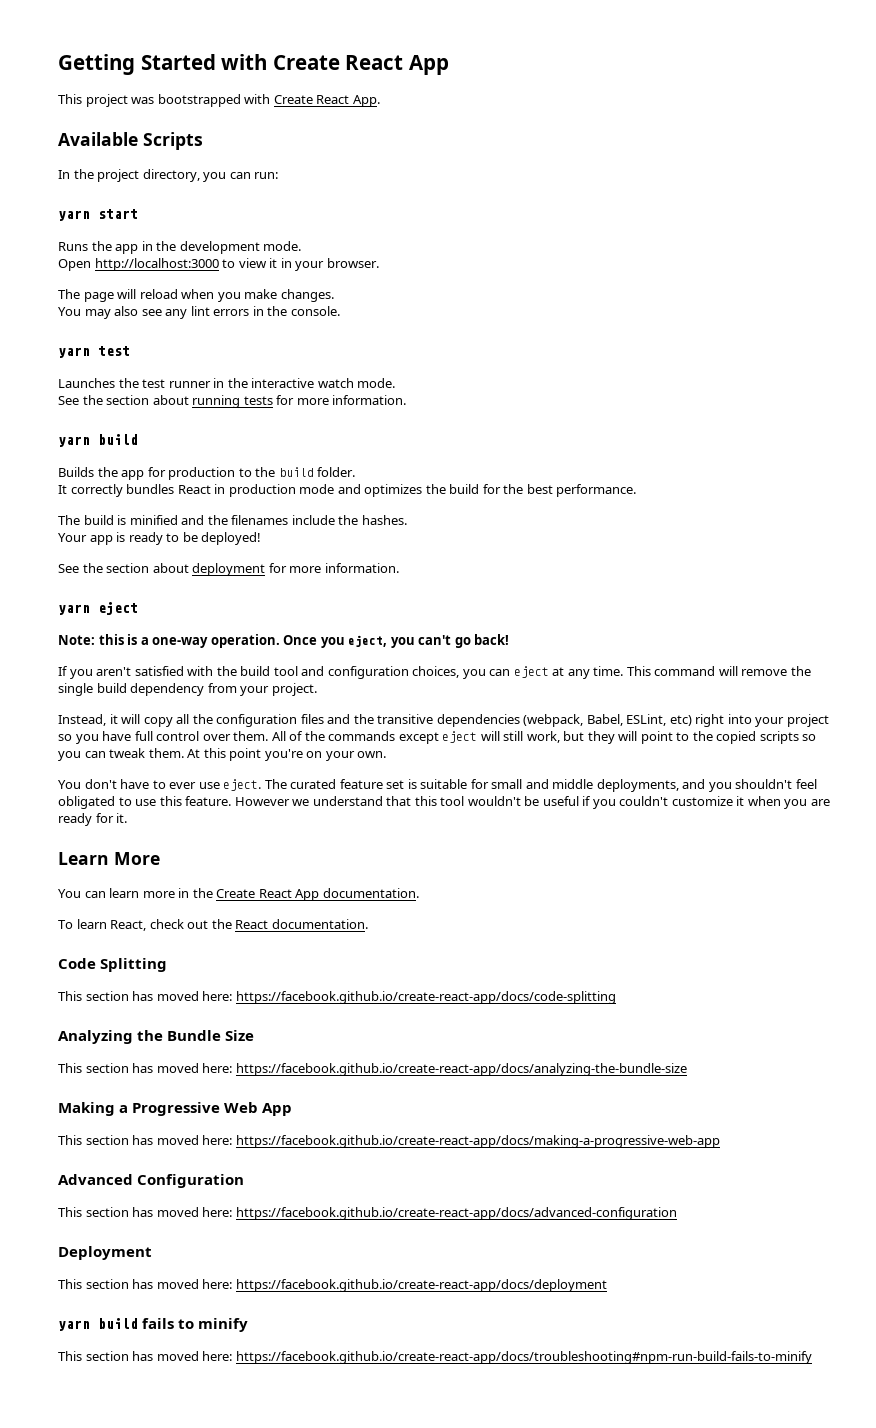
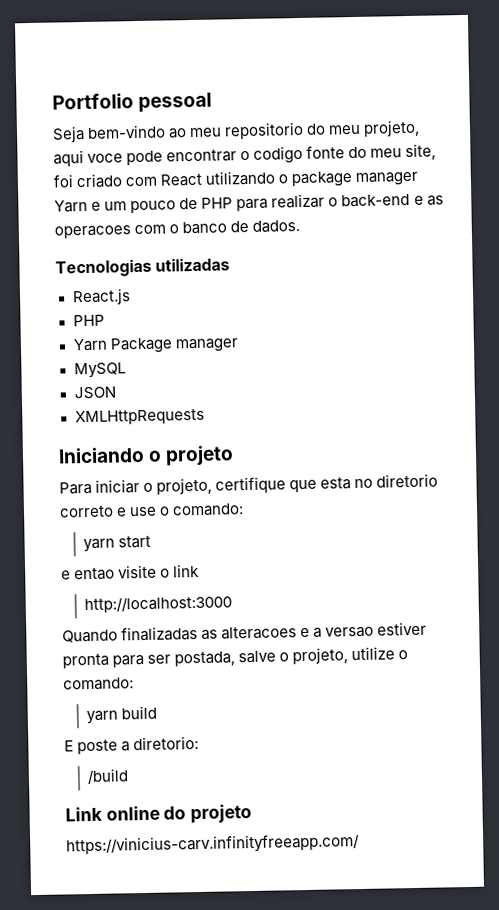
- Getting Started with Create React App
- This project was bootstrapped with Create React App.
- Available Scripts
- In the project directory, you can run:
+ Portfolio pessoal
+ Seja bem-vindo ao meu repositorio do meu projeto, aqui voce pode encontrar o codigo fonte do meu site, foi criado com React utilizando o package manager Yarn e um pouco de PHP para realizar o back-end e as operacoes com o banco de dados.
+ Tecnologias utilizadas
+ React.js
+ PHP
+ Yarn Package manager
+ MySQL
+ JSON
+ XMLHttpRequests
+ Iniciando o projeto
+ Para iniciar o projeto, certifique que esta no diretorio correto e use o comando:
  yarn start
- Runs the app in the development mode.
- Open http://localhost:3000 to view it in your browser.
- The page will reload when you make changes.
- You may also see any lint errors in the console.
- yarn test
- Launches the test runner in the interactive watch mode.
- See the section about running tests for more information.
+ e entao visite o link
+ http://localhost:3000
+ Quando finalizadas as alteracoes e a versao estiver pronta para ser postada, salve o projeto, utilize o comando:
  yarn build
- Builds the app for production to the build folder.
- It correctly bundles React in production mode and optimizes the build for the best performance.
- The build is minified and the filenames include the hashes.
- Your app is ready to be deployed!
- See the section about deployment for more information.
- yarn eject
- Note: this is a one-way operation. Once you eject, you can't go back!
- If you aren't satisfied with the build tool and configuration choices, you can eject at any time. This command will remove the single build dependency from your project.
- Instead, it will copy all the configuration files and the transitive dependencies (webpack, Babel, ESLint, etc) right into your project so you have full control over them. All of the commands except eject will still work, but they will point to the copied scripts so you can tweak them. At this point you're on your own.
- You don't have to ever use eject. The curated feature set is suitable for small and middle deployments, and you shouldn't feel obligated to use this feature. However we understand that this tool wouldn't be useful if you couldn't customize it when you are ready for it.
- Learn More
- You can learn more in the Create React App documentation.
- To learn React, check out the React documentation.
- Code Splitting
- This section has moved here: https://facebook.github.io/create-react-app/docs/code-splitting
- Analyzing the Bundle Size
- This section has moved here: https://facebook.github.io/create-react-app/docs/analyzing-the-bundle-size
- Making a Progressive Web App
- This section has moved here: https://facebook.github.io/create-react-app/docs/making-a-progressive-web-app
- Advanced Configuration
- This section has moved here: https://facebook.github.io/create-react-app/docs/advanced-configuration
- Deployment
- This section has moved here: https://facebook.github.io/create-react-app/docs/deployment
- yarn build fails to minify
- This section has moved here: https://facebook.github.io/create-react-app/docs/troubleshooting#npm-run-build-fails-to-minify
+ E poste a diretorio:
+ /build
+ Link online do projeto
+ https://vinicius-carv.infinityfreeapp.com/

